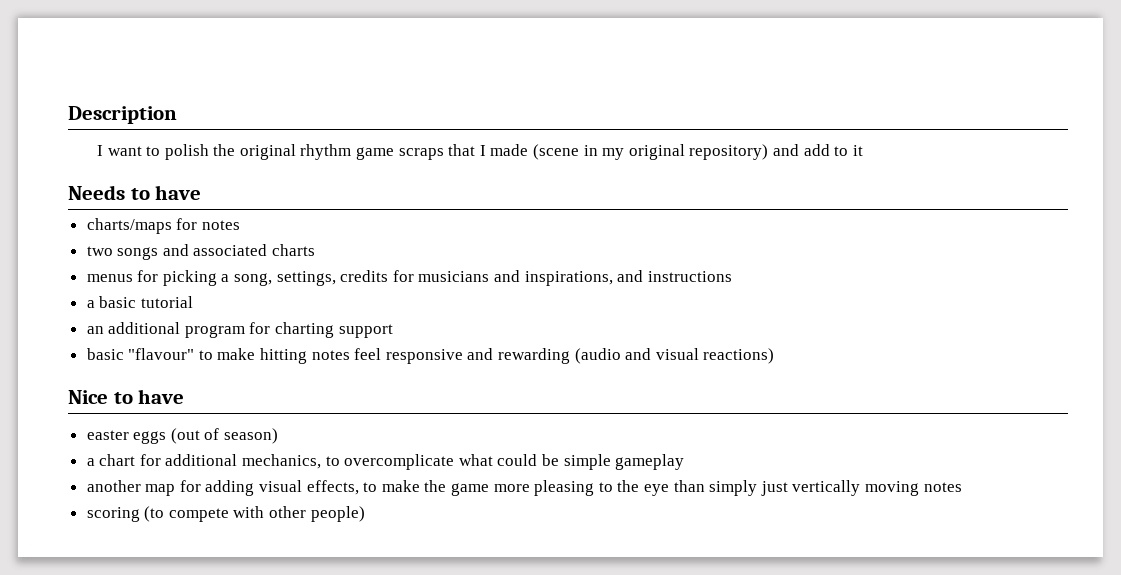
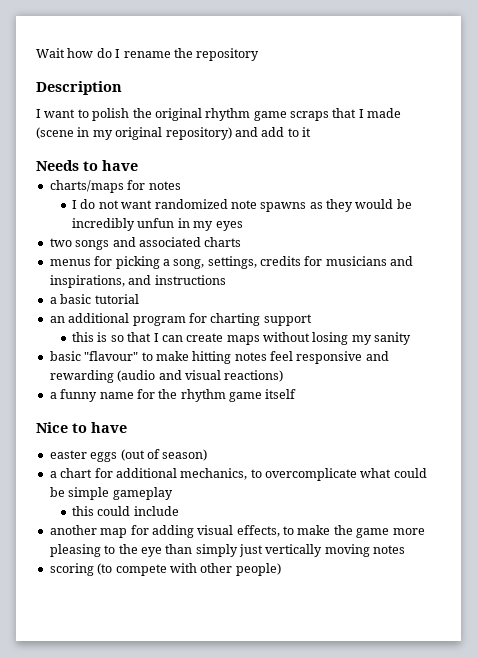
+ Wait how do I rename the repository
+ I do not want randomized note spawns as they would be incredibly unfun in my eyes
+ this is so that I can create maps without losing my sanity
+ a funny name for the rhythm game itself
+ this could include

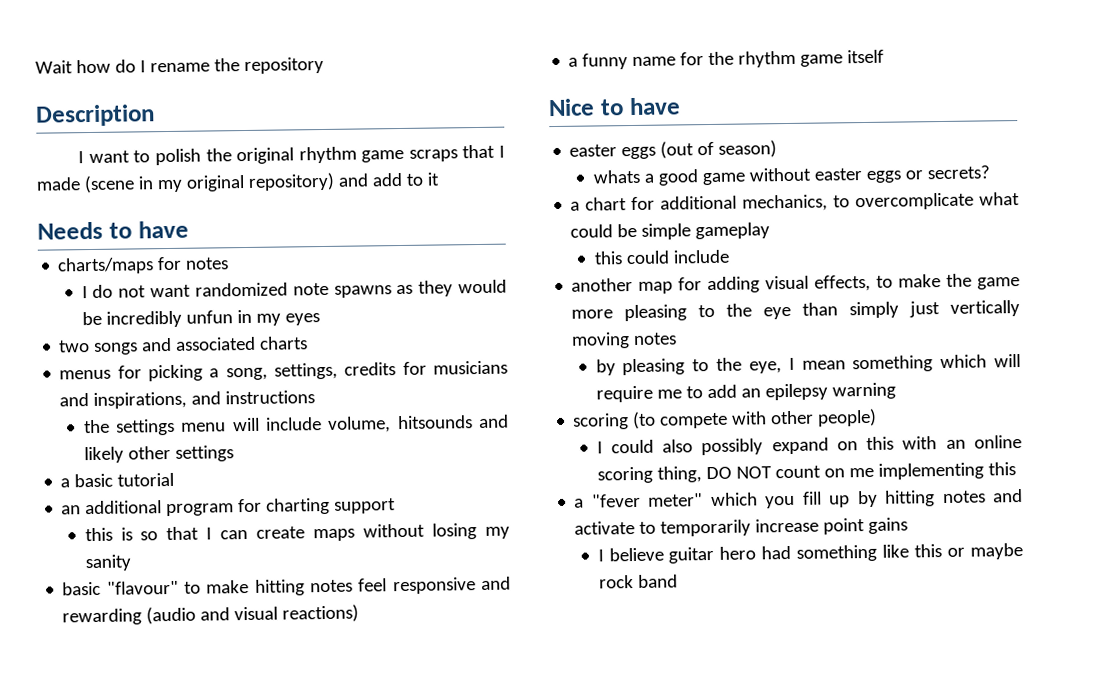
+ the settings menu will include volume, hitsounds and likely other settings
+ whats a good game without easter eggs or secrets?
+ by pleasing to the eye, I mean something which will require me to add an epilepsy warning
+ I could also possibly expand on this with an online scoring thing, DO NOT count on me implementing this
+ a "fever meter" which you fill up by hitting notes and activate to temporarily increase point gains
+ I believe guitar hero had something like this or maybe rock band

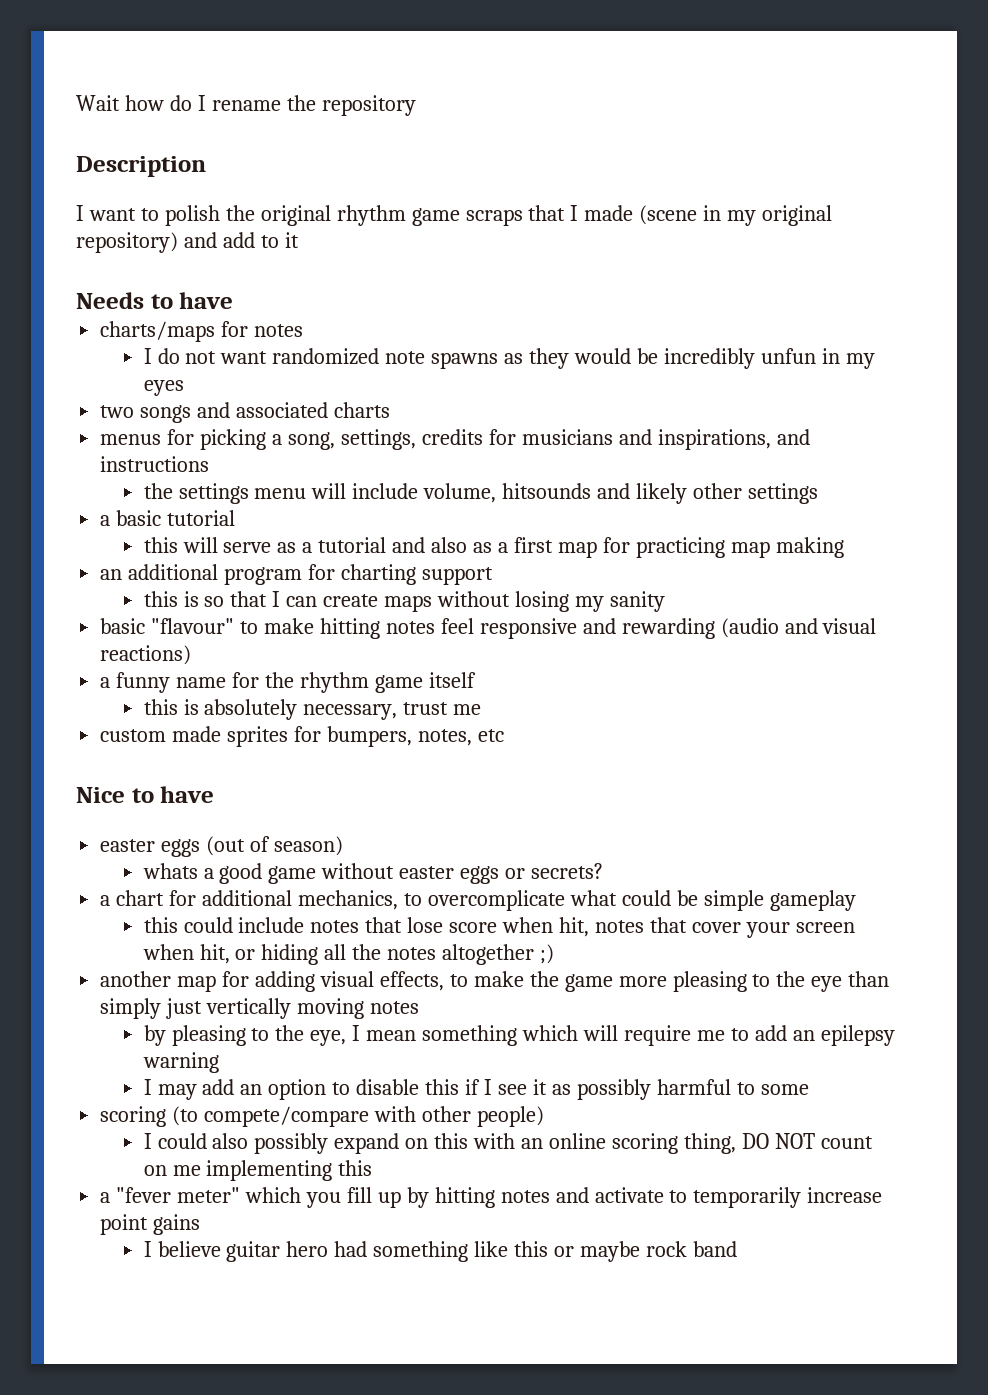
+ this will serve as a tutorial and also as a first map for practicing map making
+ this is absolutely necessary, trust me
+ custom made sprites for bumpers, notes, etc
- this could include
+ this could include notes that lose score when hit, notes that cover your screen when hit, or hiding all the notes altogether ;)
+ I may add an option to disable this if I see it as possibly harmful to some
- scoring (to compete with other people)
+ scoring (to compete/compare with other people)

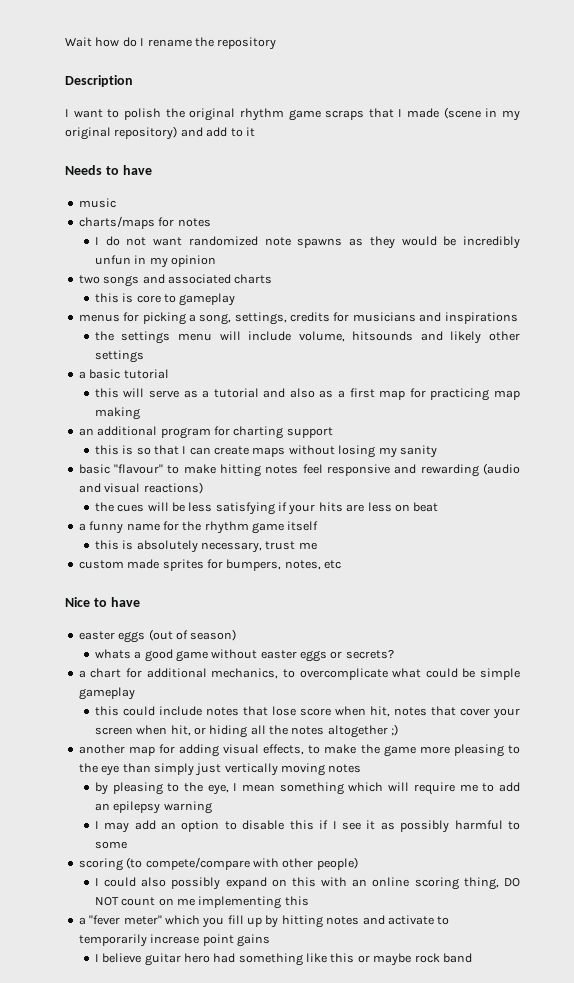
+ music
- I do not want randomized note spawns as they would be incredibly unfun in my eyes
+ I do not want randomized note spawns as they would be incredibly unfun in my opinion
+ this is core to gameplay
- menus for picking a song, settings, credits for musicians and inspirations, and instructions
+ menus for picking a song, settings, credits for musicians and inspirations
+ the cues will be less satisfying if your hits are less on beat

